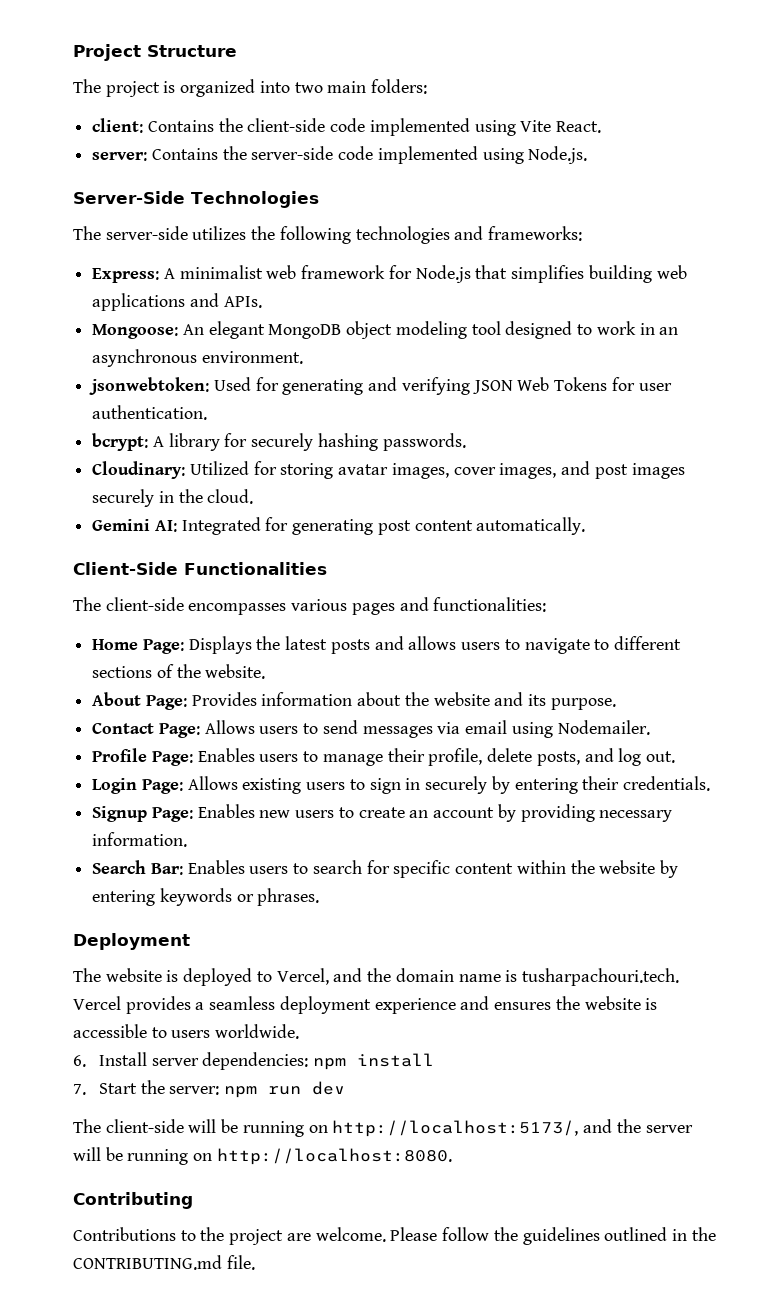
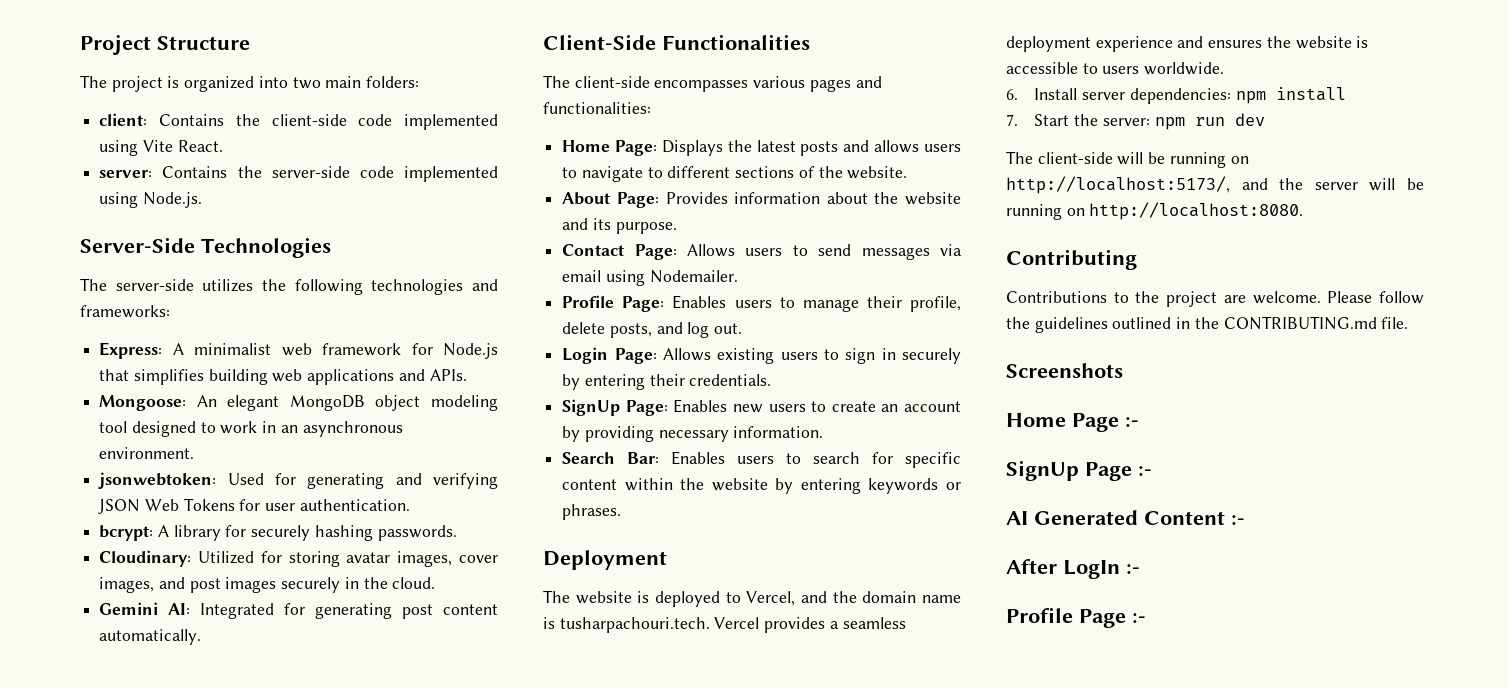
- Signup Page: Enables new users to create an account by providing necessary information.
+ SignUp Page: Enables new users to create an account by providing necessary information.
+ Screenshots
+ Home Page :-
+ SignUp Page :-
+ AI Generated Content :-
+ After LogIn :-
+ Profile Page :-

